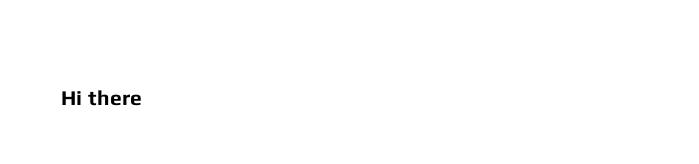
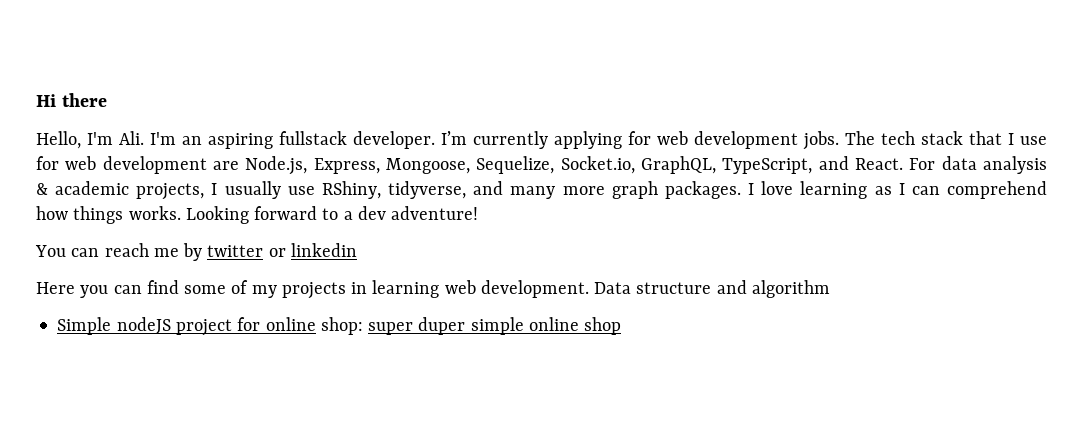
+ Hello, I'm Ali. I'm an aspiring fullstack developer. I’m currently applying for web development jobs. The tech stack that I use for web development are Node.js, Express, Mongoose, Sequelize, Socket.io, GraphQL, TypeScript, and React. For data analysis & academic projects, I usually use RShiny, tidyverse, and many more graph packages. I love learning as I can comprehend how things works. Looking forward to a dev adventure!
+ You can reach me by twitter or linkedin
+ Here you can find some of my projects in learning web development. Data structure and algorithm
+ Simple nodeJS project for online shop: super duper simple online shop

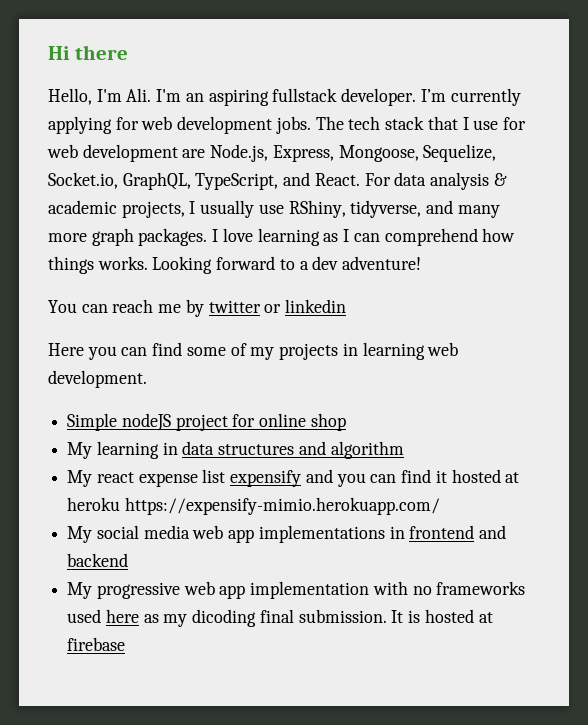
- Data structure and algorithm
- Simple nodeJS project for online shop: super duper simple online shop
+ Simple nodeJS project for online shop
+ My learning in data structures and algorithm
+ My react expense list expensify and you can find it hosted at heroku https://expensify-mimio.herokuapp.com/
+ My social media web app implementations in frontend and backend
+ My progressive web app implementation with no frameworks used here as my dicoding final submission. It is hosted at firebase

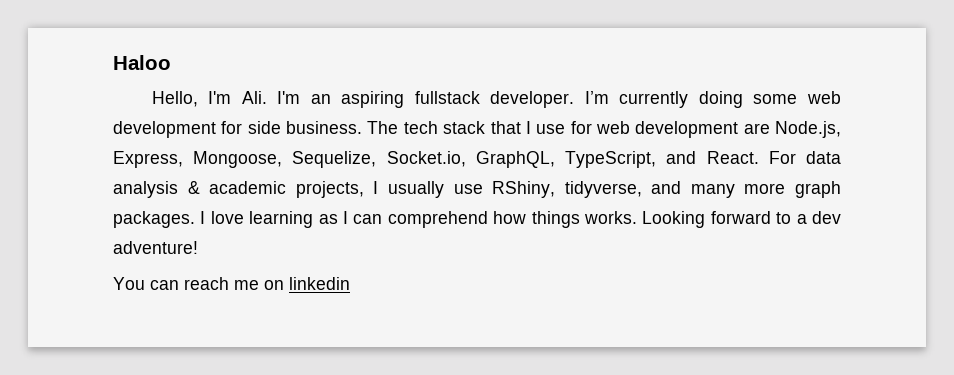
- Hi there
+ Haloo
- I’m currently applying for web development jobs.
+ I’m currently doing some web development for side business.
- You can reach me by twitter or linkedin
- Here you can find some of my projects in learning web development.
- Simple nodeJS project for online shop
- My learning in data structures and algorithm
- My react expense list expensify and you can find it hosted at heroku https://expensify-mimio.herokuapp.com/
- My social media web app implementations in frontend and backend
- My progressive web app implementation with no frameworks used here as my dicoding final submission. It is hosted at firebase
+ You can reach me on linkedin

